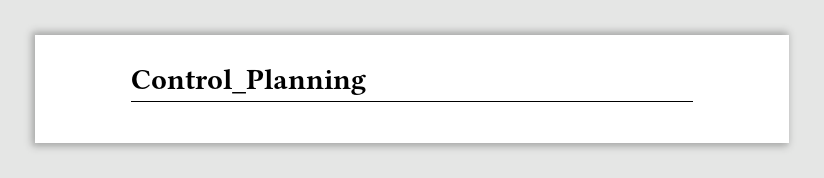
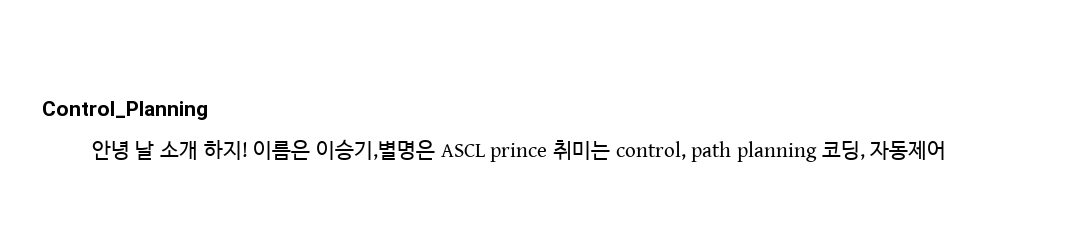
+ 안녕 날 소개 하지! 이름은 이승기,별명은 ASCL prince 취미는 control, path planning 코딩, 자동제어

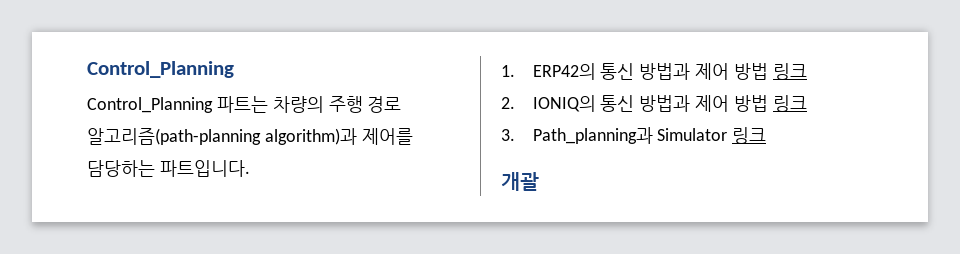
- 안녕 날 소개 하지! 이름은 이승기,별명은 ASCL prince 취미는 control, path planning 코딩, 자동제어
+ Control_Planning 파트는 차량의 주행 경로 알고리즘(path-planning algorithm)과 제어를 담당하는 파트입니다.
+ 1. ERP42의 통신 방법과 제어 방법 링크
+ 2. IONIQ의 통신 방법과 제어 방법 링크
+ 3. Path_planning과 Simulator 링크
+ 개괄

